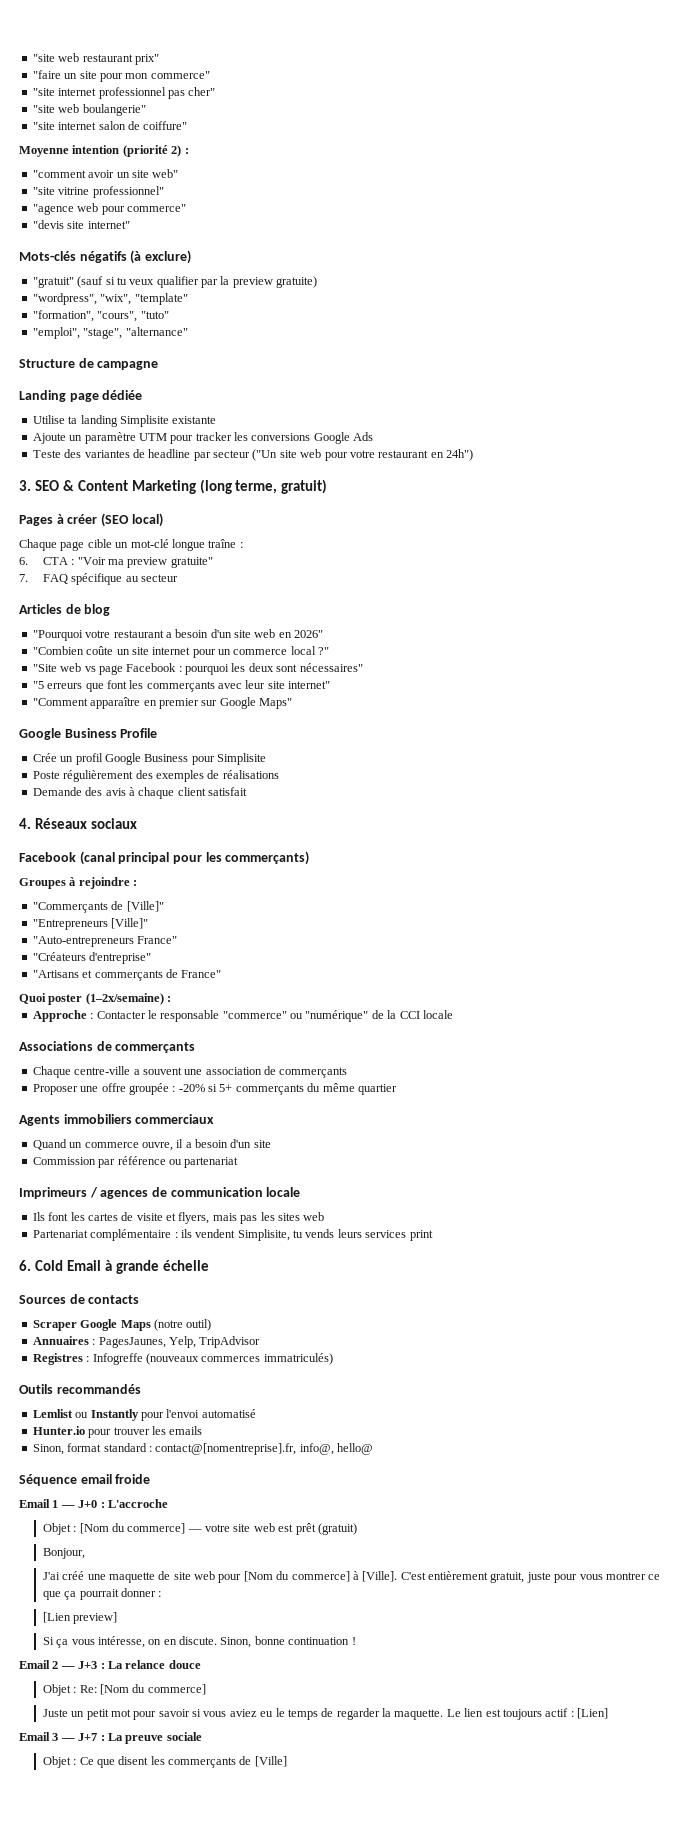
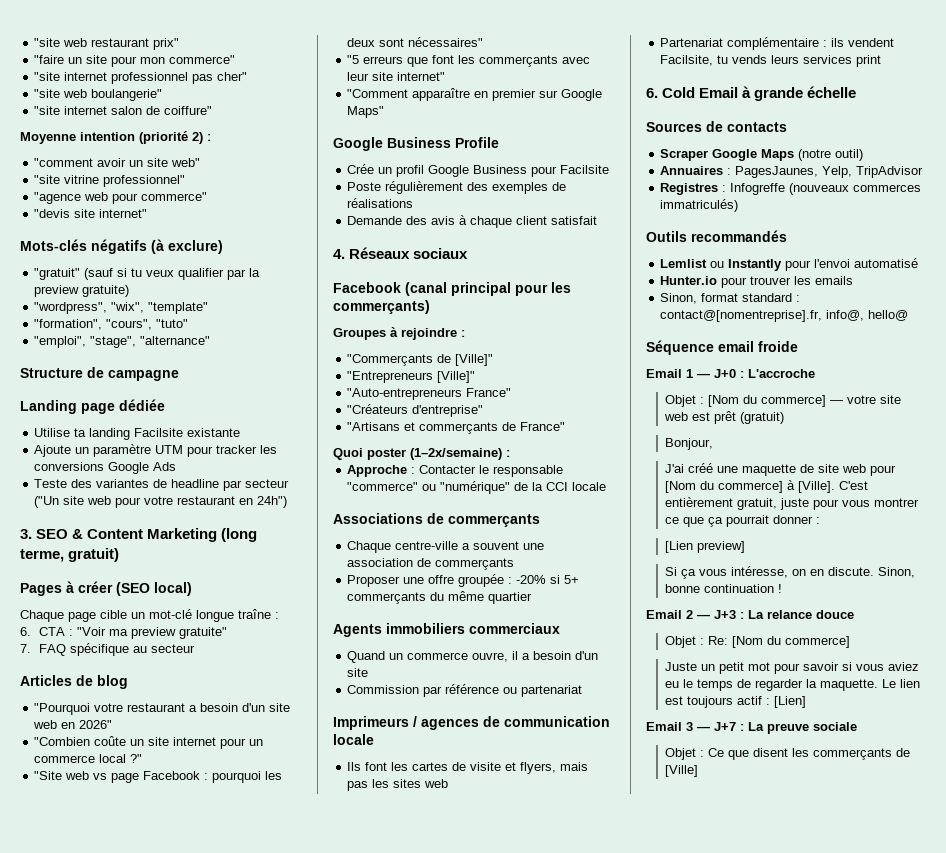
- Utilise ta landing Simplisite existante
+ Utilise ta landing Facilsite existante
- Crée un profil Google Business pour Simplisite
+ Crée un profil Google Business pour Facilsite
- Partenariat complémentaire : ils vendent Simplisite, tu vends leurs services print
+ Partenariat complémentaire : ils vendent Facilsite, tu vends leurs services print

